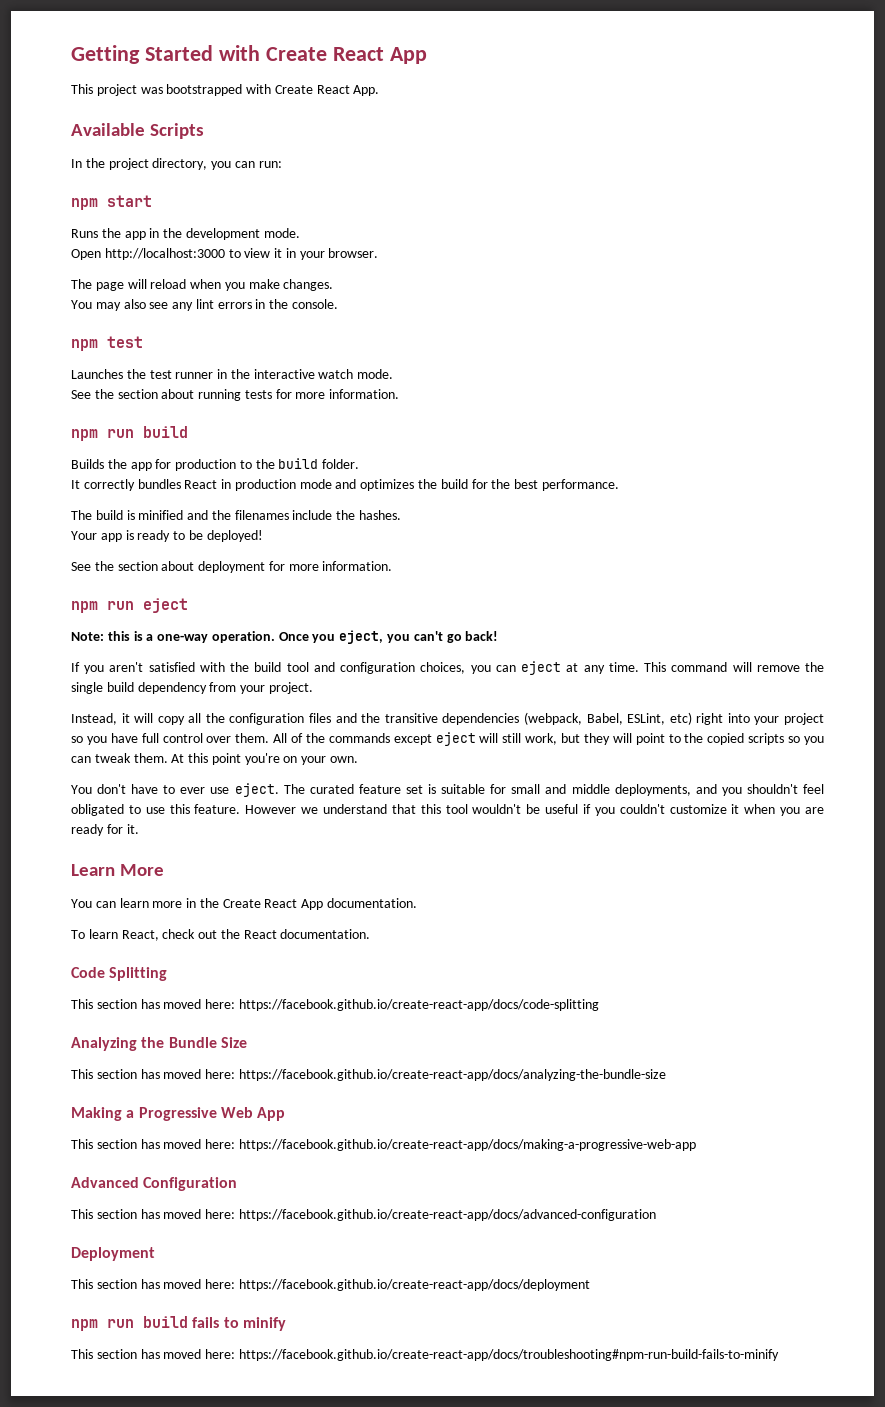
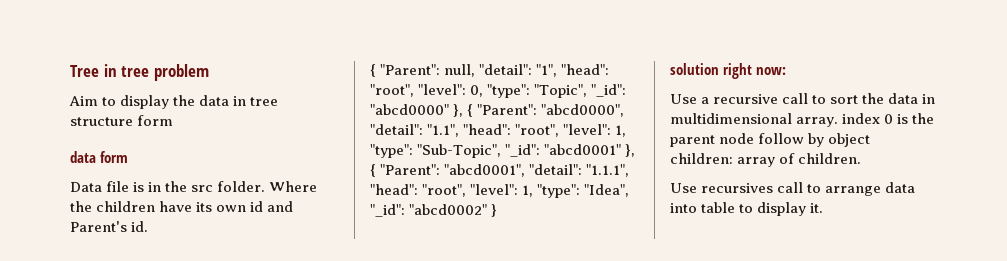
- Getting Started with Create React App
- This project was bootstrapped with Create React App.
- Available Scripts
- In the project directory, you can run:
- npm start
- Runs the app in the development mode.
- Open http://localhost:3000 to view it in your browser.
- The page will reload when you make changes.
- You may also see any lint errors in the console.
- npm test
- Launches the test runner in the interactive watch mode.
- See the section about running tests for more information.
- npm run build
- Builds the app for production to the build folder.
- It correctly bundles React in production mode and optimizes the build for the best performance.
- The build is minified and the filenames include the hashes.
- Your app is ready to be deployed!
- See the section about deployment for more information.
- npm run eject
- Note: this is a one-way operation. Once you eject, you can't go back!
- If you aren't satisfied with the build tool and configuration choices, you can eject at any time. This command will remove the single build dependency from your project.
- Instead, it will copy all the configuration files and the transitive dependencies (webpack, Babel, ESLint, etc) right into your project so you have full control over them. All of the commands except eject will still work, but they will point to the copied scripts so you can tweak them. At this point you're on your own.
- You don't have to ever use eject. The curated feature set is suitable for small and middle deployments, and you shouldn't feel obligated to use this feature. However we understand that this tool wouldn't be useful if you couldn't customize it when you are ready for it.
- Learn More
- You can learn more in the Create React App documentation.
- To learn React, check out the React documentation.
- Code Splitting
- This section has moved here: https://facebook.github.io/create-react-app/docs/code-splitting
- Analyzing the Bundle Size
- This section has moved here: https://facebook.github.io/create-react-app/docs/analyzing-the-bundle-size
- Making a Progressive Web App
- This section has moved here: https://facebook.github.io/create-react-app/docs/making-a-progressive-web-app
- Advanced Configuration
- This section has moved here: https://facebook.github.io/create-react-app/docs/advanced-configuration
- Deployment
- This section has moved here: https://facebook.github.io/create-react-app/docs/deployment
- npm run build fails to minify
- This section has moved here: https://facebook.github.io/create-react-app/docs/troubleshooting#npm-run-build-fails-to-minify
+ Tree in tree problem
+ Aim to display the data in tree structure form
+ data form
+ Data file is in the src folder. Where the children have its own id and Parent's id.
+ { "Parent": null, "detail": "1", "head": "root", "level": 0, "type": "Topic", "_id": "abcd0000" }, { "Parent": "abcd0000", "detail": "1.1", "head": "root", "level": 1, "type": "Sub-Topic", "_id": "abcd0001" }, { "Parent": "abcd0001", "detail": "1.1.1", "head": "root", "level": 1, "type": "Idea", "_id": "abcd0002" }
+ solution right now:
+ Use a recursive call to sort the data in multidimensional array. index 0 is the parent node follow by object children: array of children.
+ Use recursives call to arrange data into table to display it.

